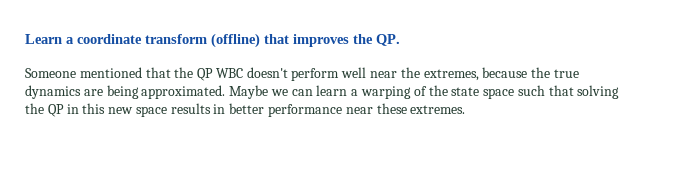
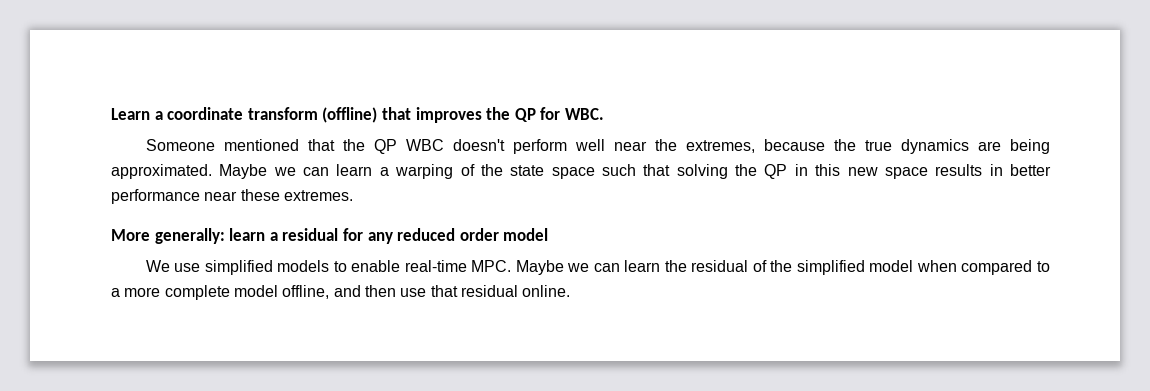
- Learn a coordinate transform (offline) that improves the QP.
+ Learn a coordinate transform (offline) that improves the QP for WBC.
+ More generally: learn a residual for any reduced order model
+ We use simplified models to enable real-time MPC. Maybe we can learn the residual of the simplified model when compared to a more complete model offline, and then use that residual online.

